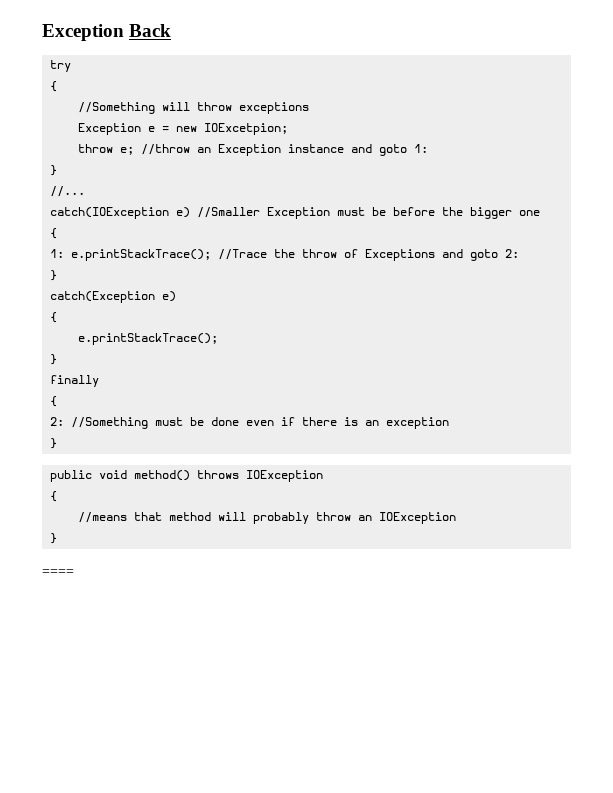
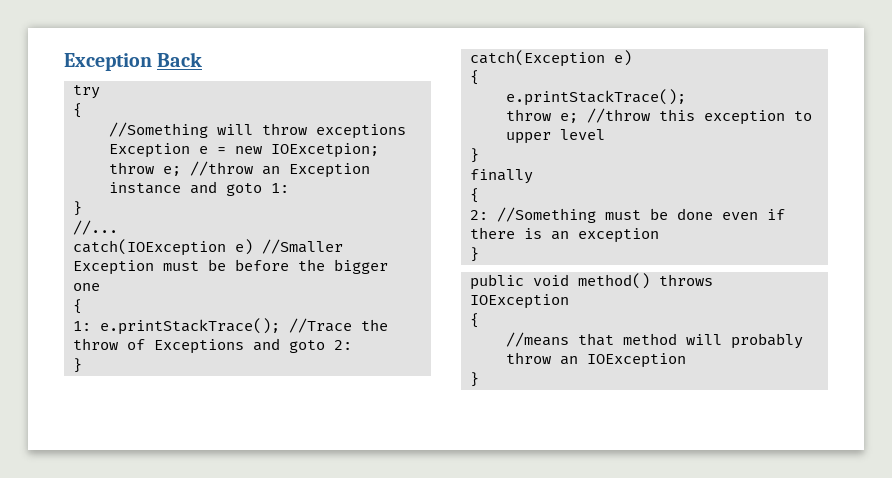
+ throw e; //throw this exception to upper level
- ====

